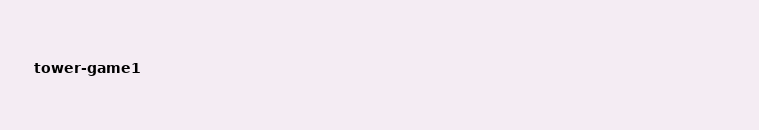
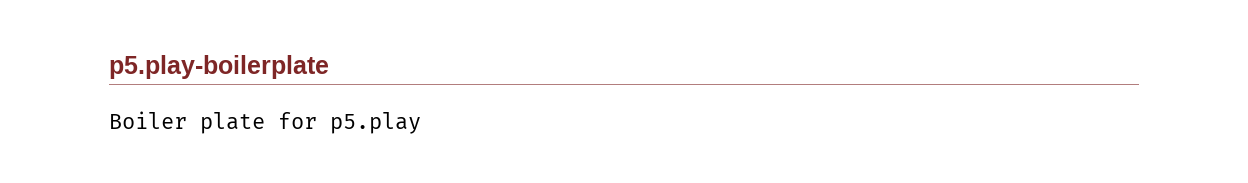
- tower-game1
+ p5.play-boilerplate
+ Boiler plate for p5.play

